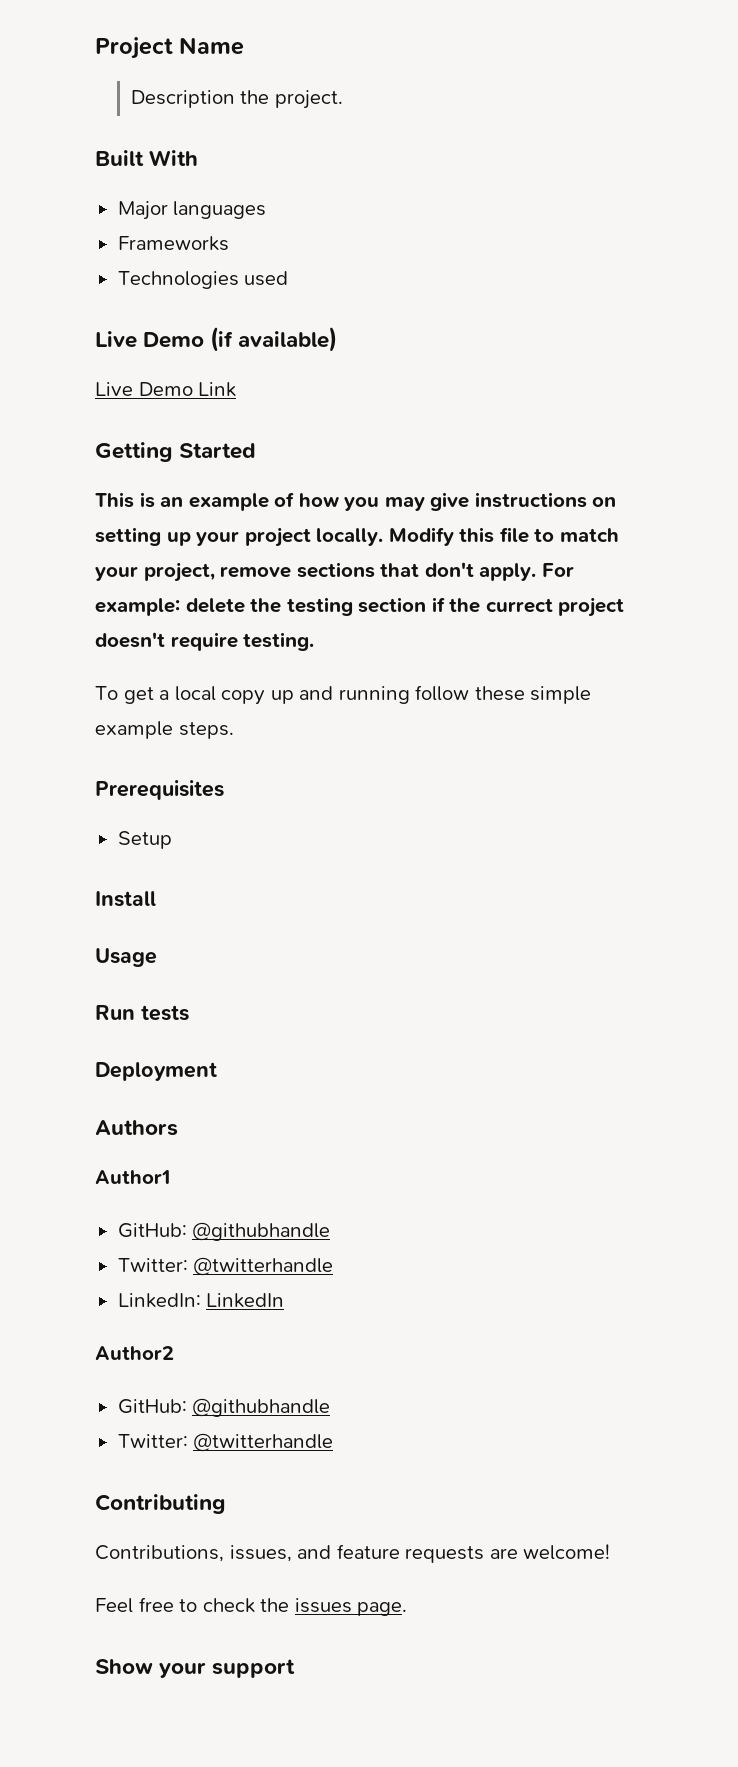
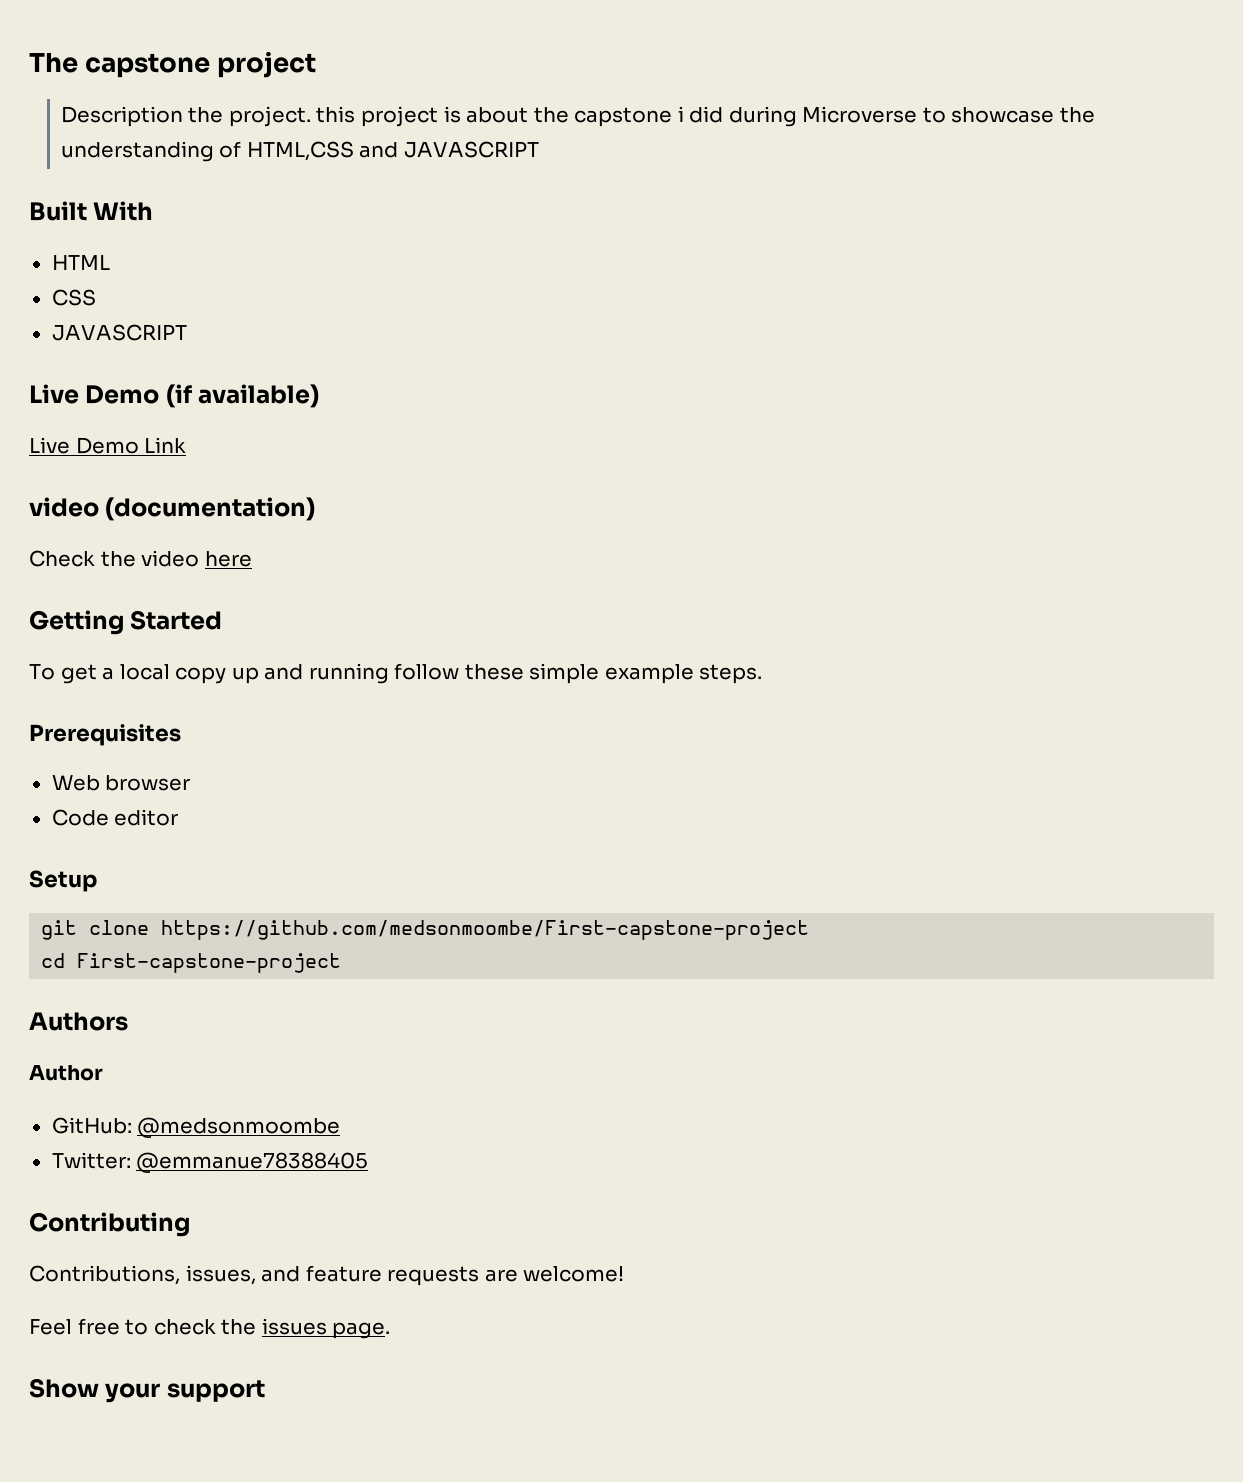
- Project Name
+ The capstone project
- Description the project.
+ Description the project. this project is about the capstone i did during Microverse to showcase the understanding of HTML,CSS and JAVASCRIPT
  Built With
- Major languages
- Frameworks
- Technologies used
+ HTML
+ CSS
+ JAVASCRIPT
+ video (documentation)
+ Check the video here
  Getting Started
- This is an example of how you may give instructions on setting up your project locally. Modify this file to match your project, remove sections that don't apply. For example: delete the testing section if the currect project doesn't require testing.
+ Web browser
+ Code editor
  Setup
- Install
- Usage
- Run tests
- Deployment
+ git clone https://github.com/medsonmoombe/First-capstone-project
+ cd First-capstone-project
- Author1
- GitHub: @githubhandle
- Twitter: @twitterhandle
- LinkedIn: LinkedIn
- Author2
- GitHub: @githubhandle
- Twitter: @twitterhandle
+ Author
+ GitHub: @medsonmoombe
+ Twitter: @emmanue78388405

